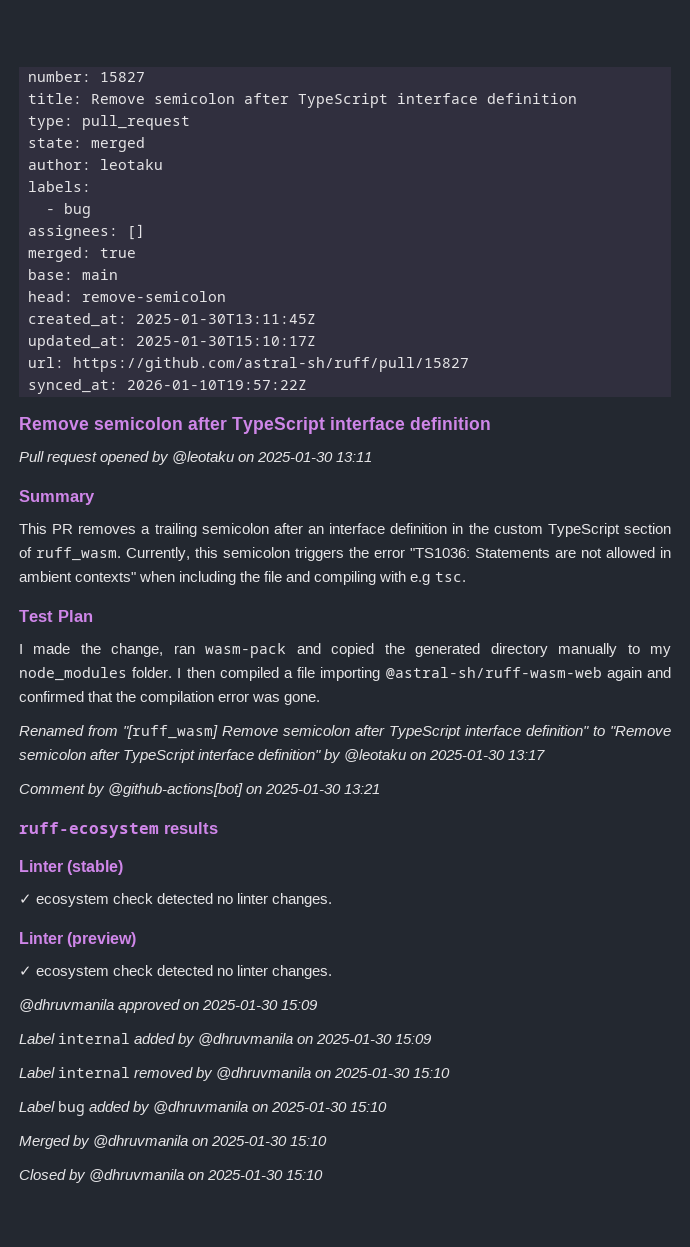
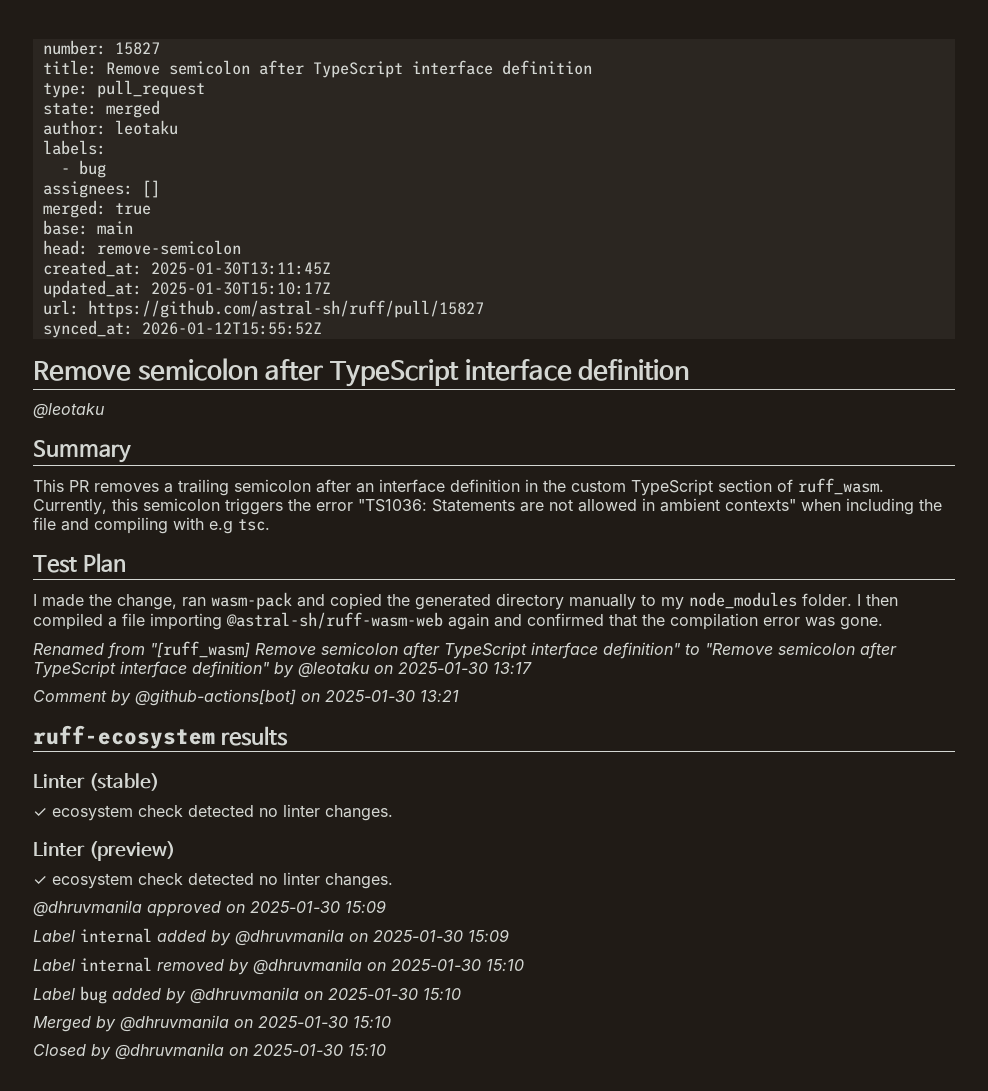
- synced_at: 2026-01-10T19:57:22Z
+ synced_at: 2026-01-12T15:55:52Z
  Remove semicolon after TypeScript interface definition
- Pull request opened by @leotaku on 2025-01-30 13:11
+ @leotaku

